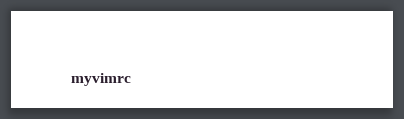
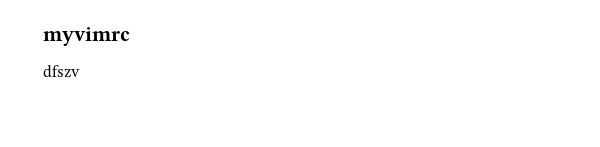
+ dfszv

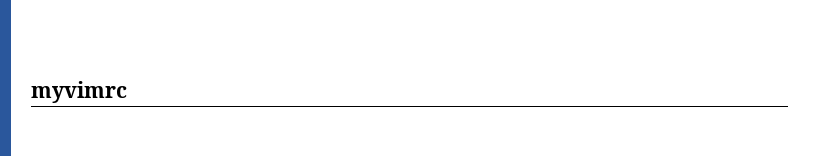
- dfszv

